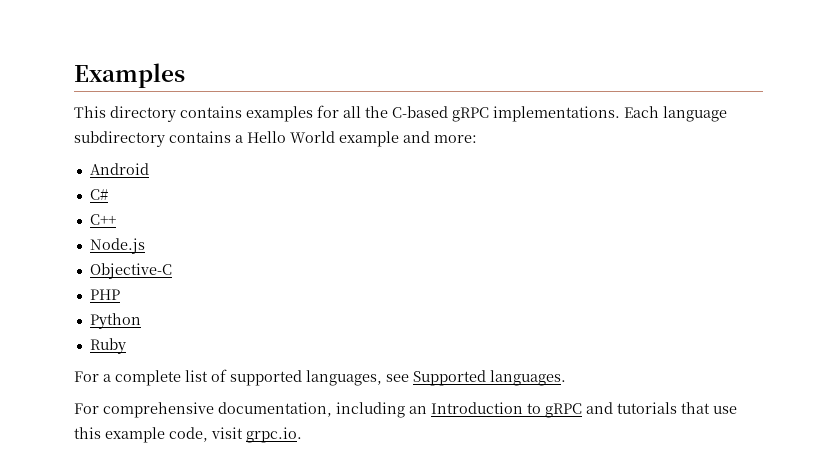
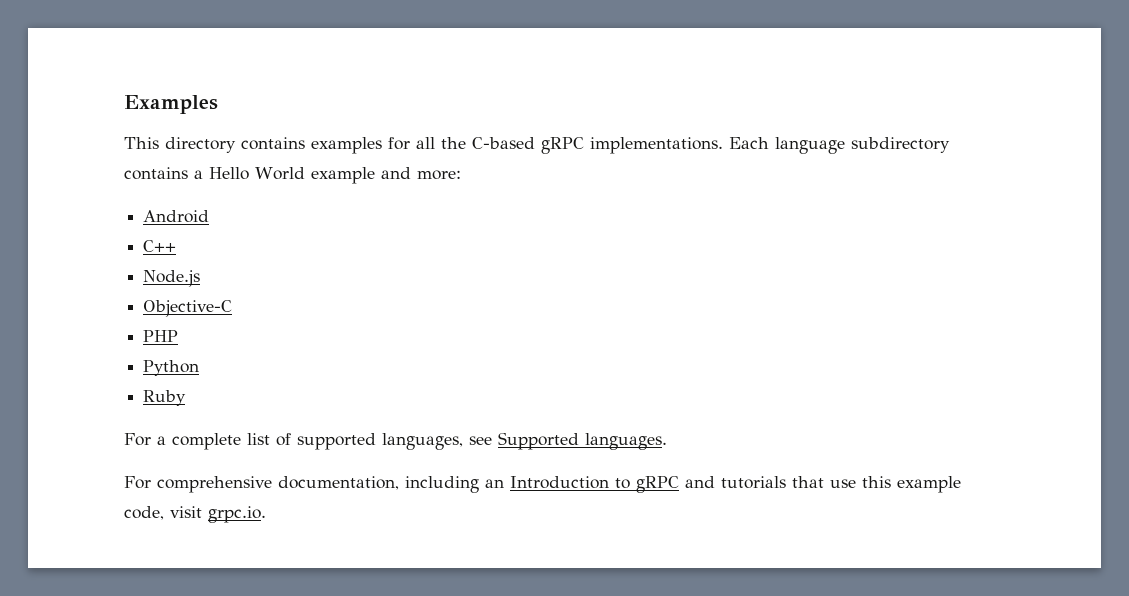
- C#

